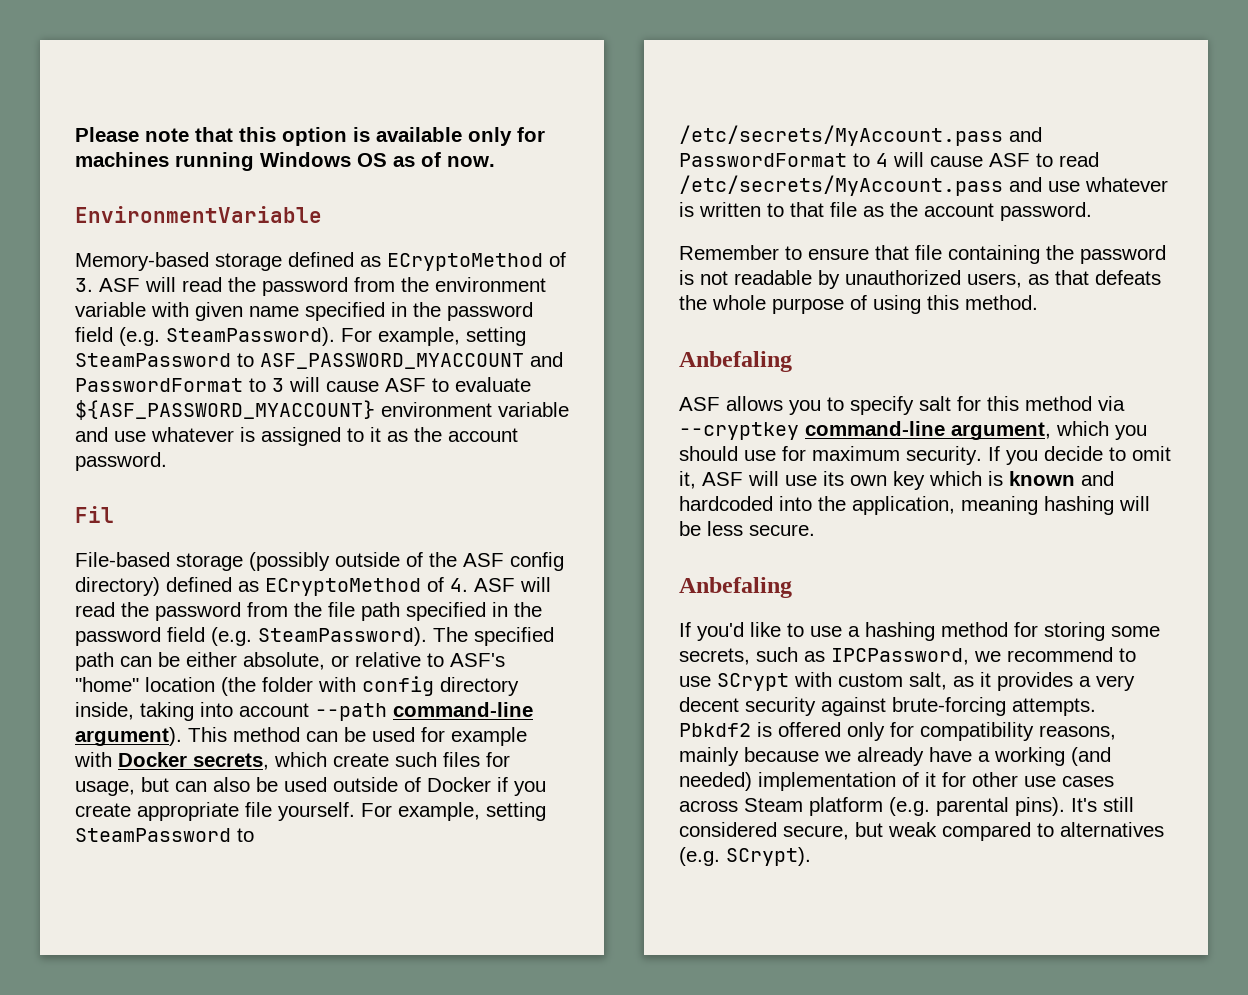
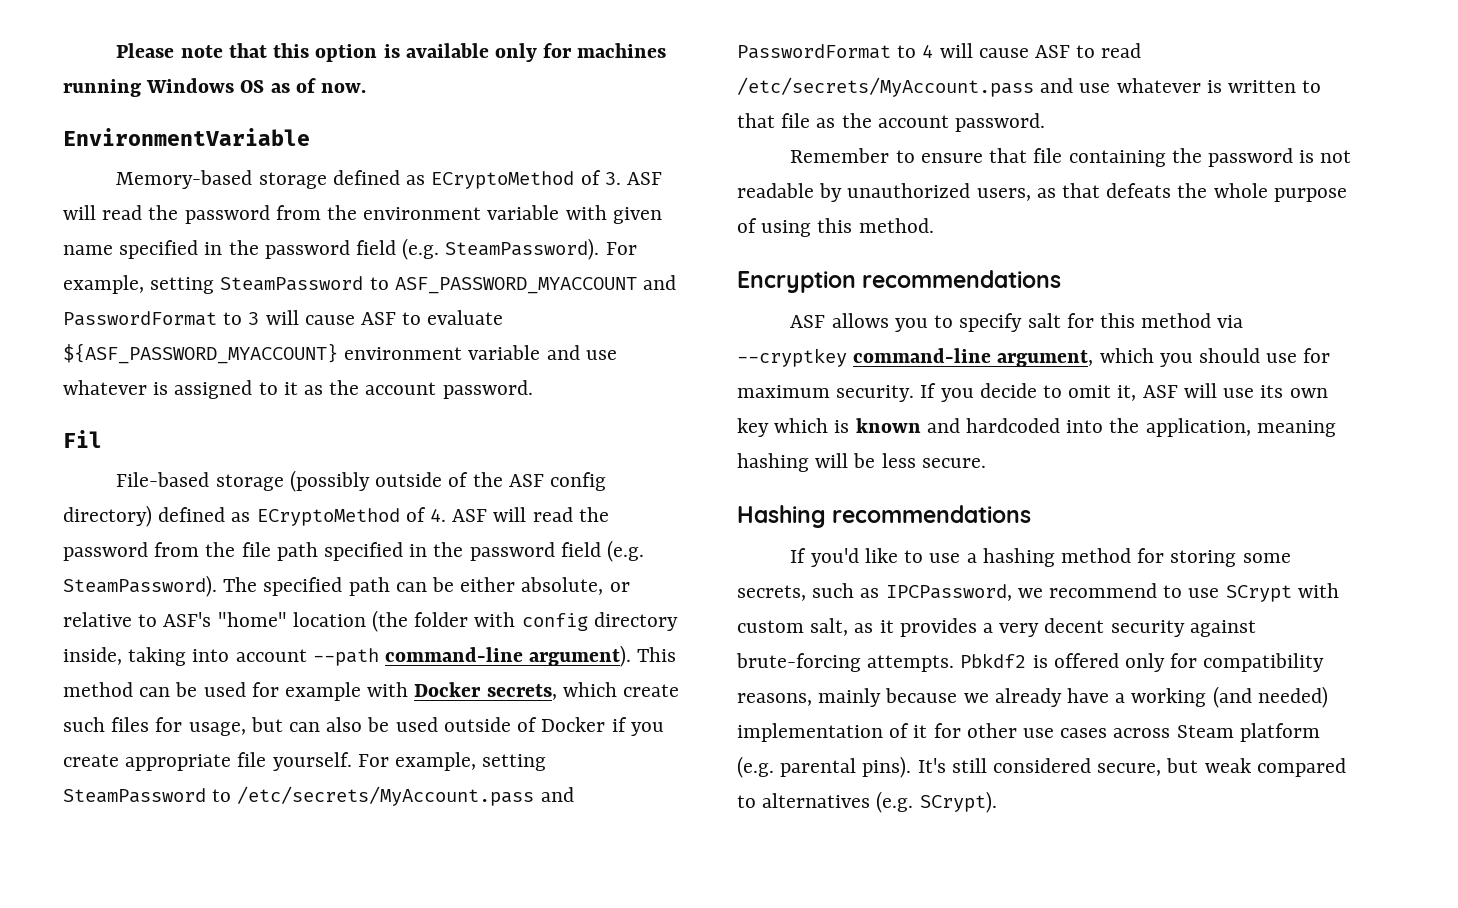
  Remember to ensure that file containing the password is not readable by unauthorized users, as that defeats the whole purpose of using this method.
- Anbefaling
+ Encryption recommendations
  If you decide to omit it, ASF will use its own key which is known and hardcoded into the application, meaning hashing will be less secure.
- Anbefaling
+ Hashing recommendations

